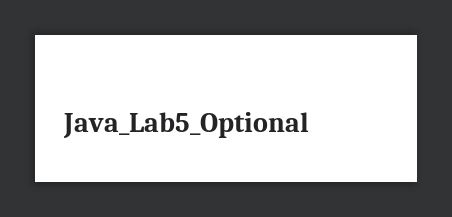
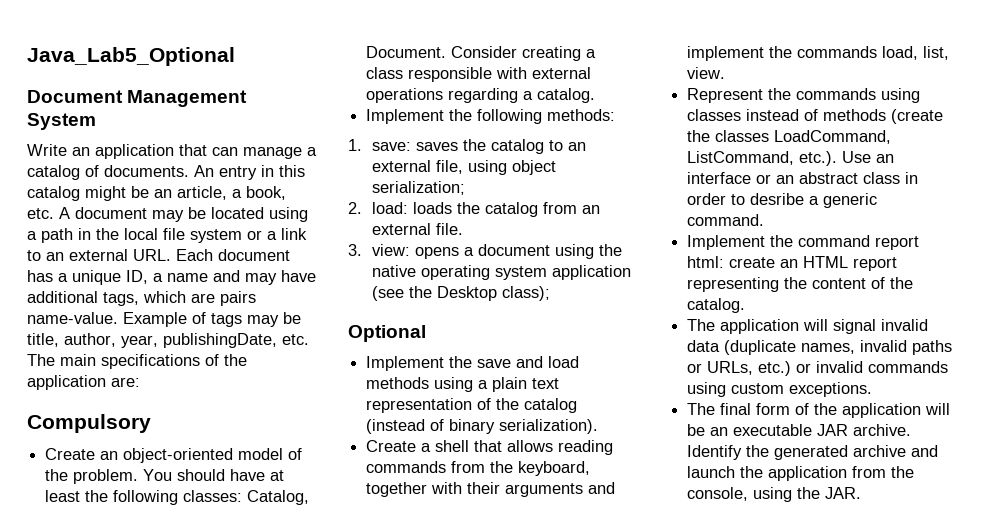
+ Document Management System
+ Write an application that can manage a catalog of documents. An entry in this catalog might be an article, a book, etc. A document may be located using a path in the local file system or a link to an external URL. Each document has a unique ID, a name and may have additional tags, which are pairs name-value. Example of tags may be title, author, year, publishingDate, etc. The main specifications of the application are:
+ Compulsory
+ Create an object-oriented model of the problem. You should have at least the following classes: Catalog, Document. Consider creating a class responsible with external operations regarding a catalog.
+ Implement the following methods:
+ 1. save: saves the catalog to an external file, using object serialization;
+ 2. load: loads the catalog from an external file.
+ 3. view: opens a document using the native operating system application (see the Desktop class);
+ Optional
+ Implement the save and load methods using a plain text representation of the catalog (instead of binary serialization).
+ Create a shell that allows reading commands from the keyboard, together with their arguments and implement the commands load, list, view.
+ Represent the commands using classes instead of methods (create the classes LoadCommand, ListCommand, etc.). Use an interface or an abstract class in order to desribe a generic command.
+ Implement the command report html: create an HTML report representing the content of the catalog.
+ The application will signal invalid data (duplicate names, invalid paths or URLs, etc.) or invalid commands using custom exceptions.
+ The final form of the application will be an executable JAR archive. Identify the generated archive and launch the application from the console, using the JAR.

